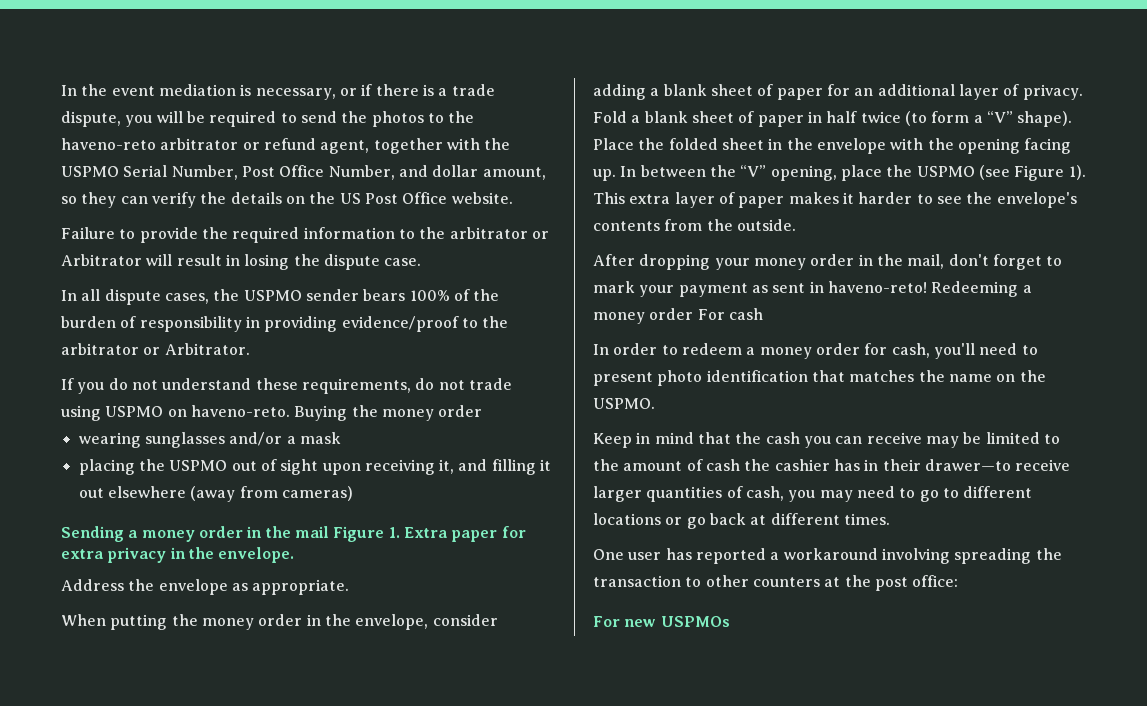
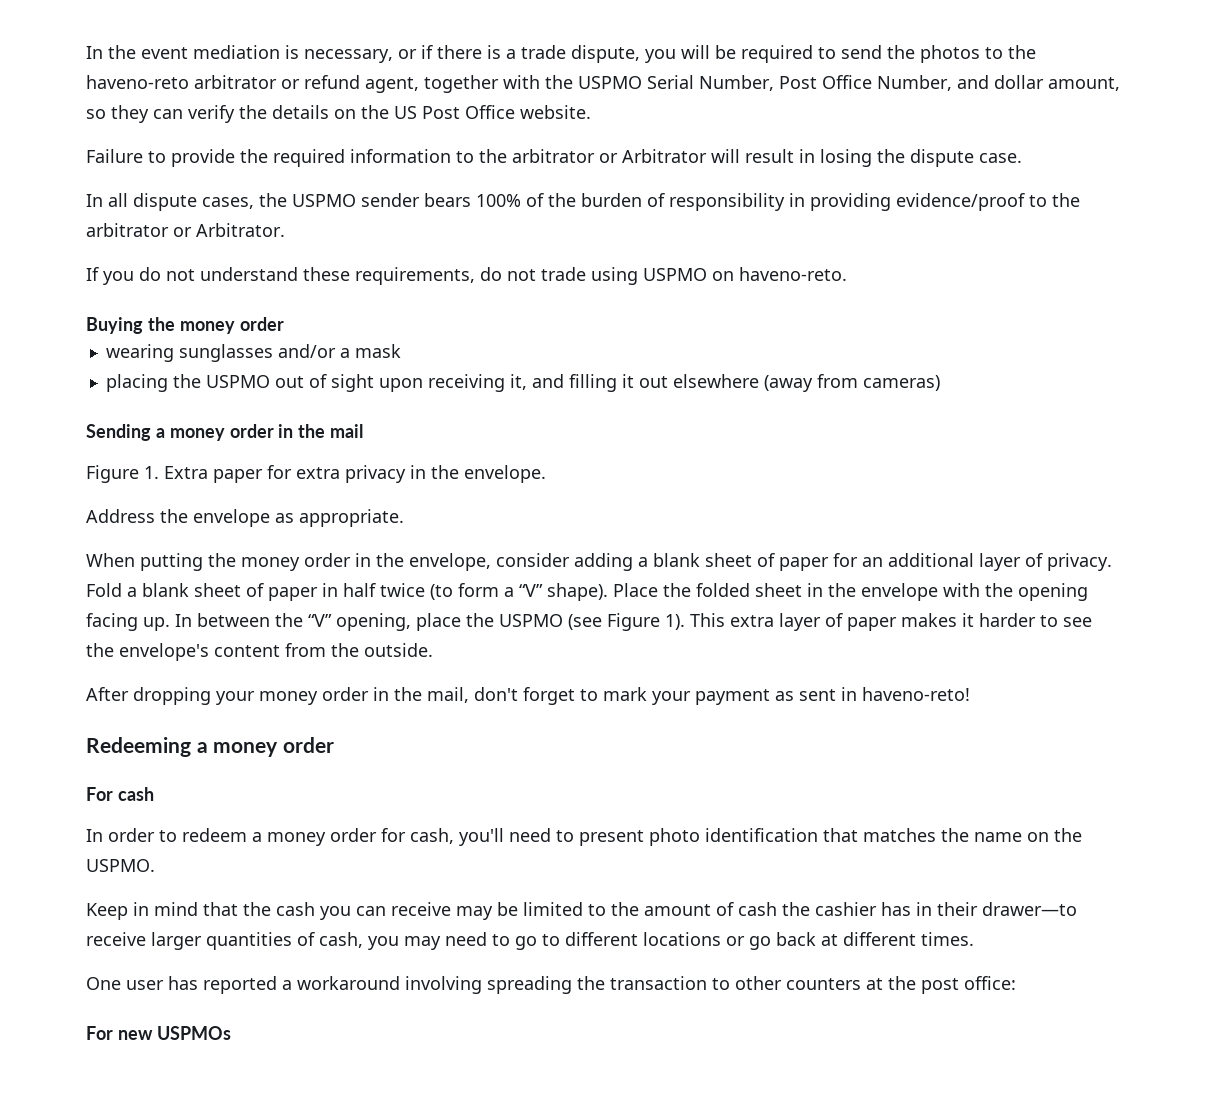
- If you do not understand these requirements, do not trade using USPMO on haveno-reto. Buying the money order
+ If you do not understand these requirements, do not trade using USPMO on haveno-reto.
+ Buying the money order
- Sending a money order in the mail Figure 1. Extra paper for extra privacy in the envelope.
+ Sending a money order in the mail
+ Figure 1. Extra paper for extra privacy in the envelope.
- This extra layer of paper makes it harder to see the envelope's contents from the outside.
+ This extra layer of paper makes it harder to see the envelope's content from the outside.
- After dropping your money order in the mail, don't forget to mark your payment as sent in haveno-reto! Redeeming a money order For cash
+ After dropping your money order in the mail, don't forget to mark your payment as sent in haveno-reto!
+ Redeeming a money order
+ For cash

